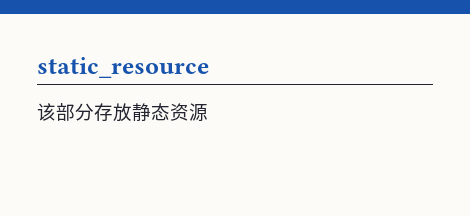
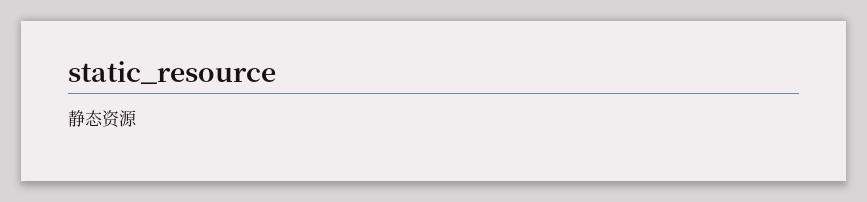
- 该部分存放静态资源
+ 静态资源

